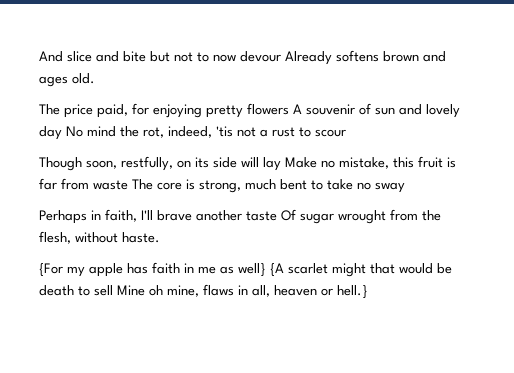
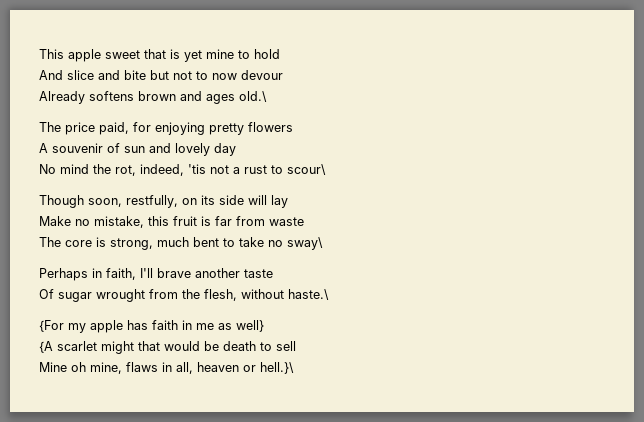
+ This apple sweet that is yet mine to hold
- And slice and bite but not to now devour Already softens brown and ages old.
+ And slice and bite but not to now devour
+ Already softens brown and ages old.\
- The price paid, for enjoying pretty flowers A souvenir of sun and lovely day No mind the rot, indeed, 'tis not a rust to scour
+ The price paid, for enjoying pretty flowers
+ A souvenir of sun and lovely day
+ No mind the rot, indeed, 'tis not a rust to scour\
- Though soon, restfully, on its side will lay Make no mistake, this fruit is far from waste The core is strong, much bent to take no sway
+ Though soon, restfully, on its side will lay
+ Make no mistake, this fruit is far from waste
+ The core is strong, much bent to take no sway\
- Perhaps in faith, I'll brave another taste Of sugar wrought from the flesh, without haste.
+ Perhaps in faith, I'll brave another taste
+ Of sugar wrought from the flesh, without haste.\
- {For my apple has faith in me as well} {A scarlet might that would be death to sell Mine oh mine, flaws in all, heaven or hell.}
+ {For my apple has faith in me as well}
+ {A scarlet might that would be death to sell
+ Mine oh mine, flaws in all, heaven or hell.}\

